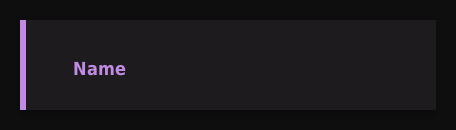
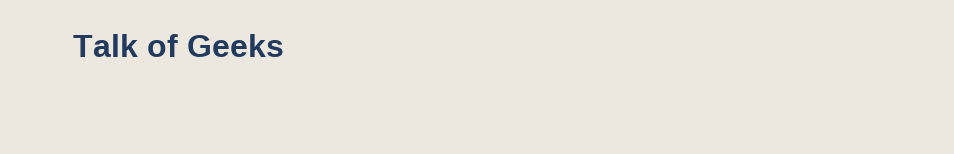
- Name
+ Talk of Geeks

